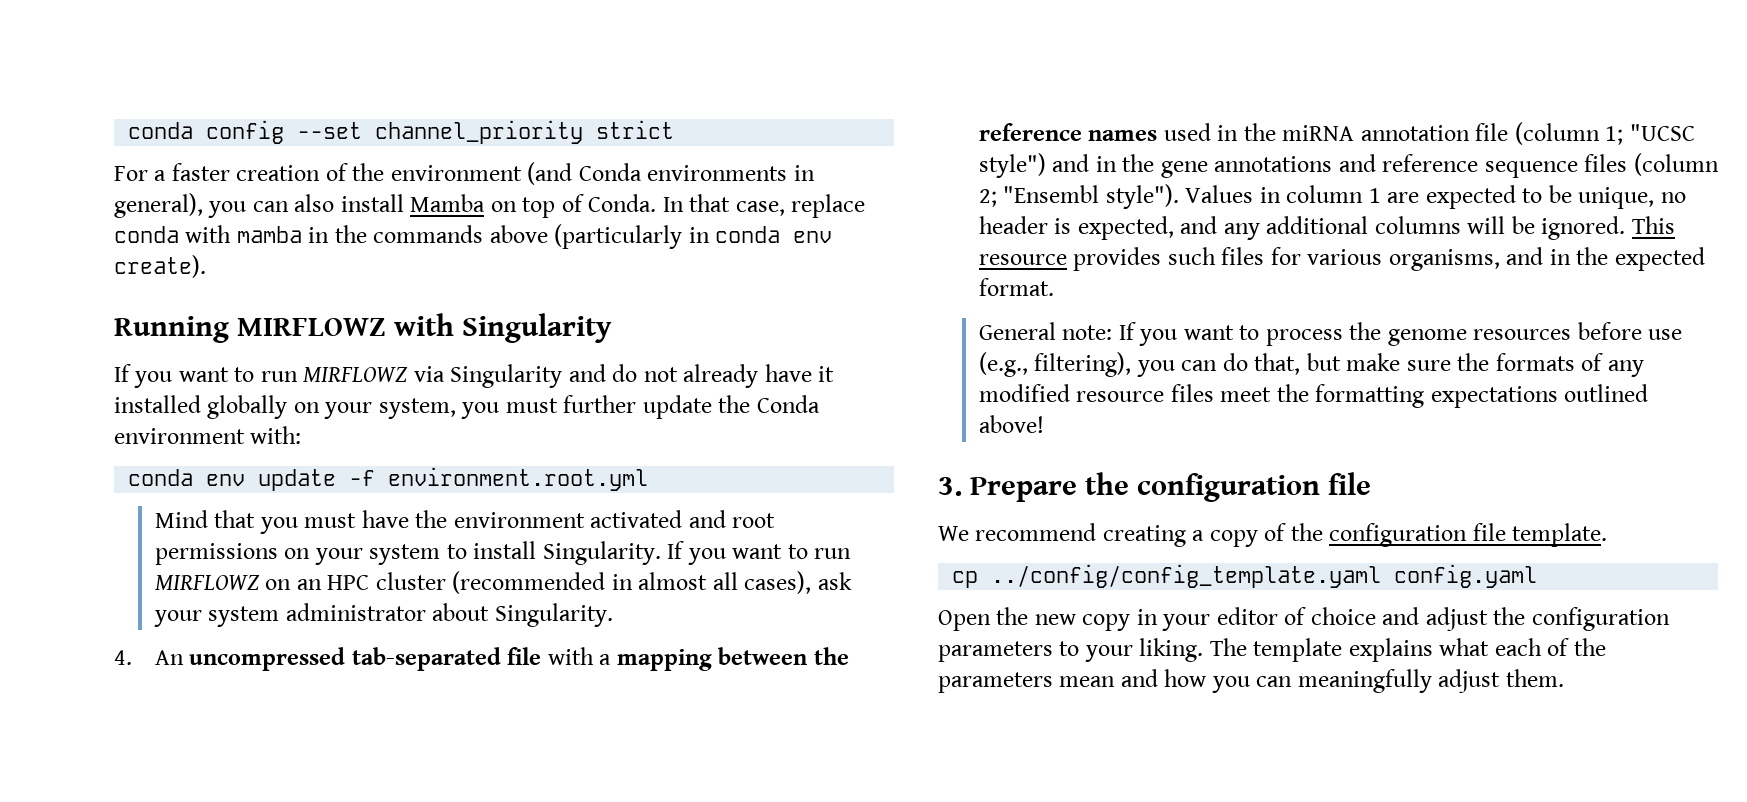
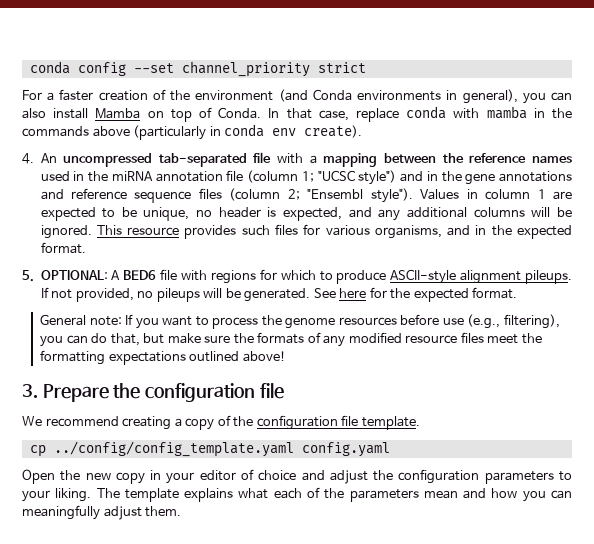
- Running MIRFLOWZ with Singularity
- If you want to run MIRFLOWZ via Singularity and do not already have it installed globally on your system, you must further update the Conda environment with:
- conda env update -f environment.root.yml
- Mind that you must have the environment activated and root permissions on your system to install Singularity. If you want to run MIRFLOWZ on an HPC cluster (recommended in almost all cases), ask your system administrator about Singularity.
+ 5. OPTIONAL: A BED6 file with regions for which to produce ASCII-style alignment pileups. If not provided, no pileups will be generated. See here for the expected format.

